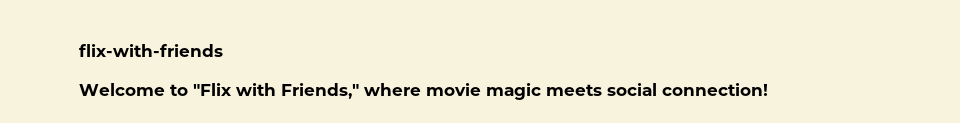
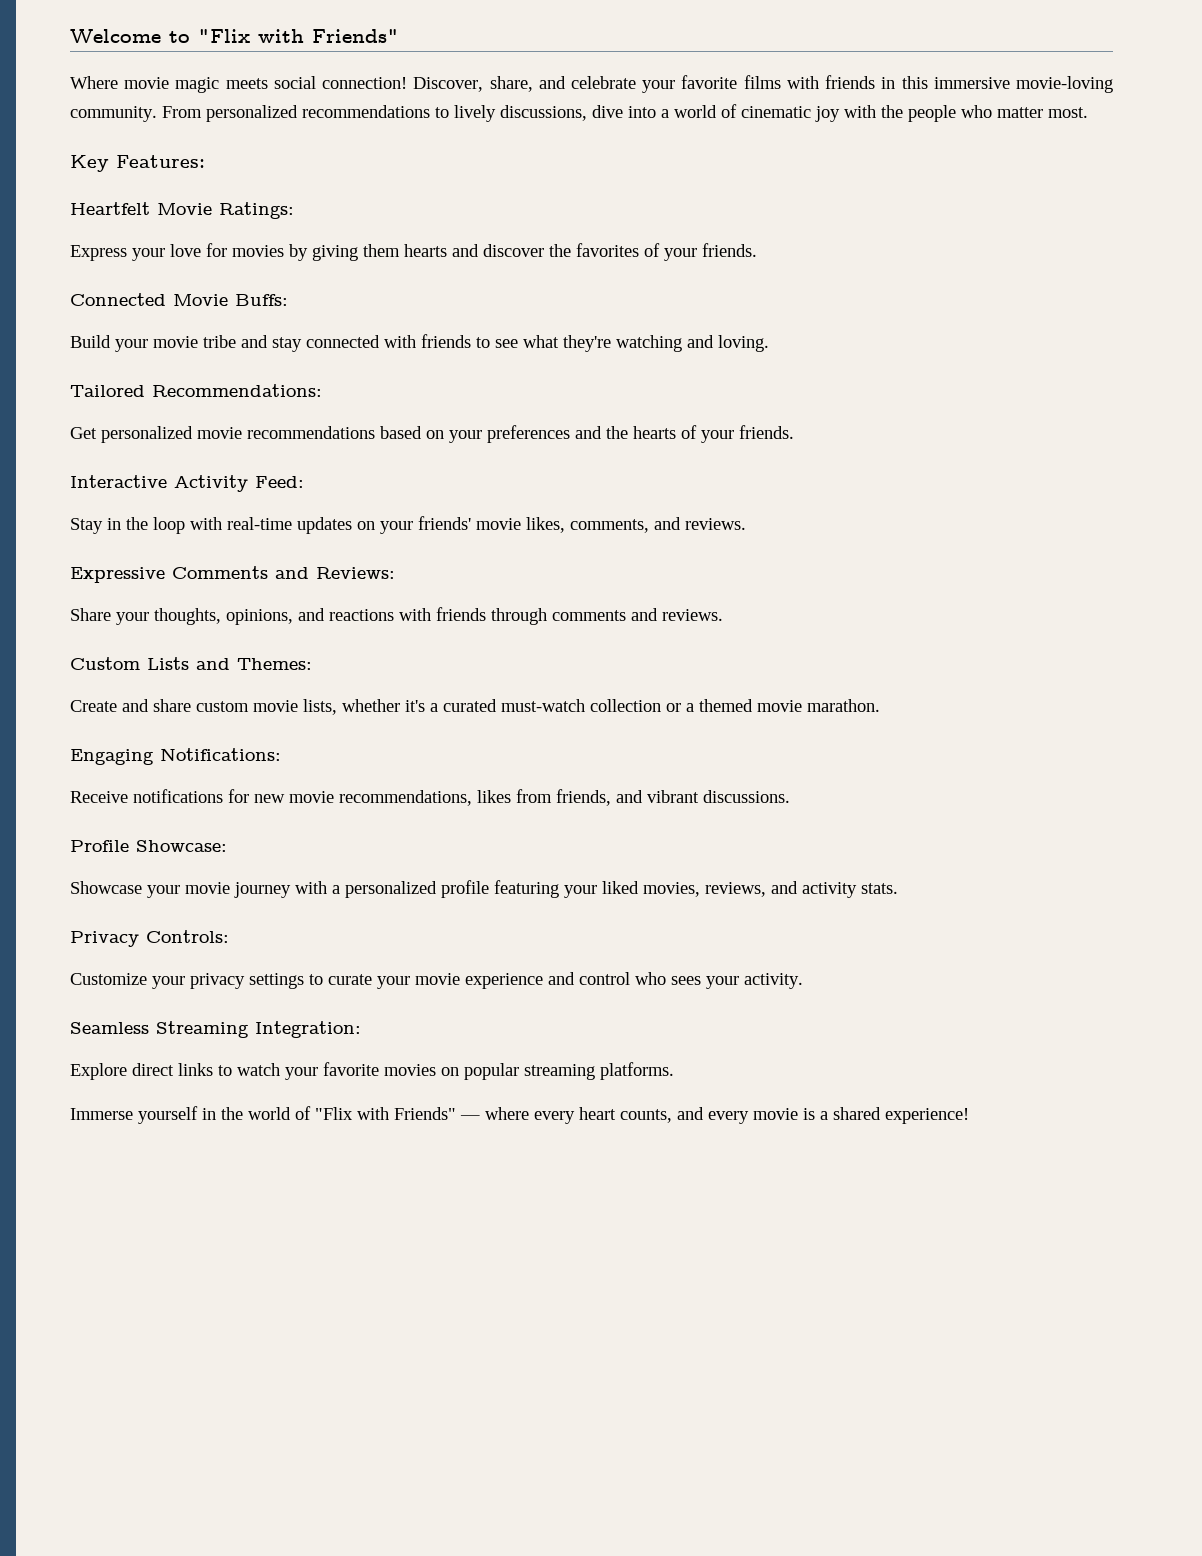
- flix-with-friends
- Welcome to "Flix with Friends," where movie magic meets social connection!
+ Welcome to "Flix with Friends"
+ Where movie magic meets social connection!
+ Discover, share, and celebrate your favorite films with friends in this immersive movie-loving community. From personalized recommendations to lively discussions, dive into a world of cinematic joy with the people who matter most.
+ Key Features:
+ Heartfelt Movie Ratings:
+ Express your love for movies by giving them hearts and discover the favorites of your friends.
+ Connected Movie Buffs:
+ Build your movie tribe and stay connected with friends to see what they're watching and loving.
+ Tailored Recommendations:
+ Get personalized movie recommendations based on your preferences and the hearts of your friends.
+ Interactive Activity Feed:
+ Stay in the loop with real-time updates on your friends' movie likes, comments, and reviews.
+ Expressive Comments and Reviews:
+ Share your thoughts, opinions, and reactions with friends through comments and reviews.
+ Custom Lists and Themes:
+ Create and share custom movie lists, whether it's a curated must-watch collection or a themed movie marathon.
+ Engaging Notifications:
+ Receive notifications for new movie recommendations, likes from friends, and vibrant discussions.
+ Profile Showcase:
+ Showcase your movie journey with a personalized profile featuring your liked movies, reviews, and activity stats.
+ Privacy Controls:
+ Customize your privacy settings to curate your movie experience and control who sees your activity.
+ Seamless Streaming Integration:
+ Explore direct links to watch your favorite movies on popular streaming platforms.
+ Immerse yourself in the world of "Flix with Friends" — where every heart counts, and every movie is a shared experience!

